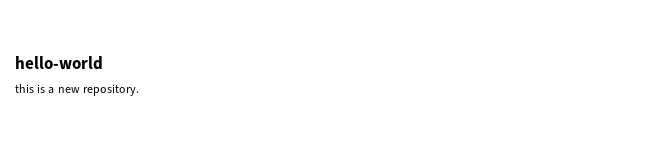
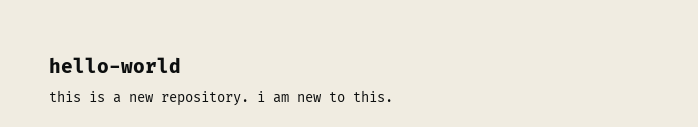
- this is a new repository.
+ this is a new repository. i am new to this.

